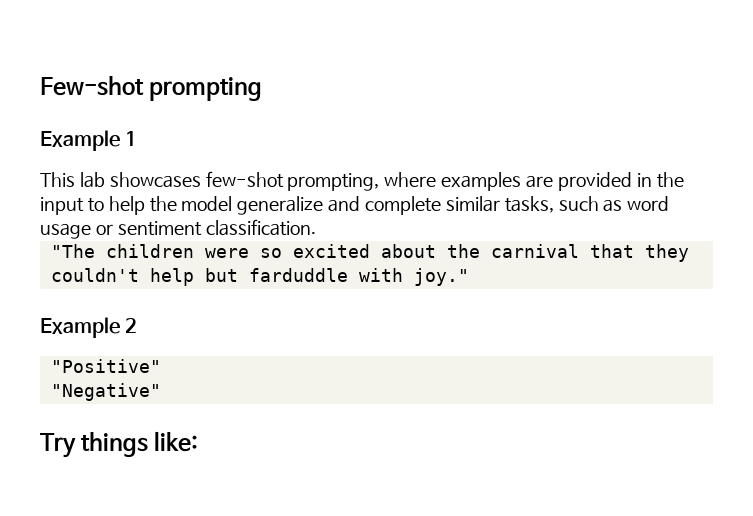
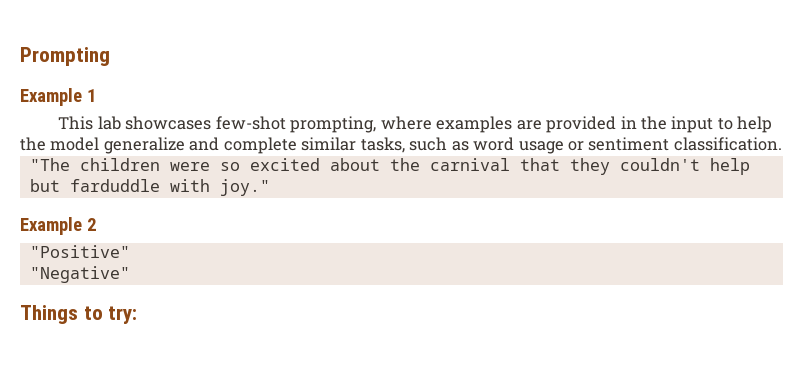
- Few-shot prompting
+ Prompting
- Try things like:
+ Things to try:

